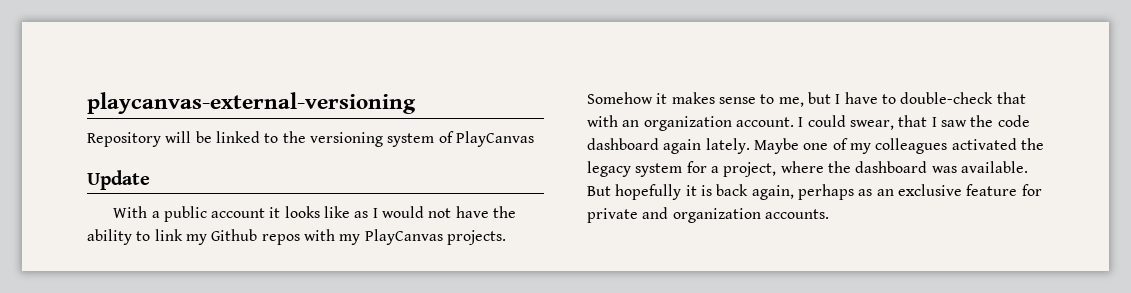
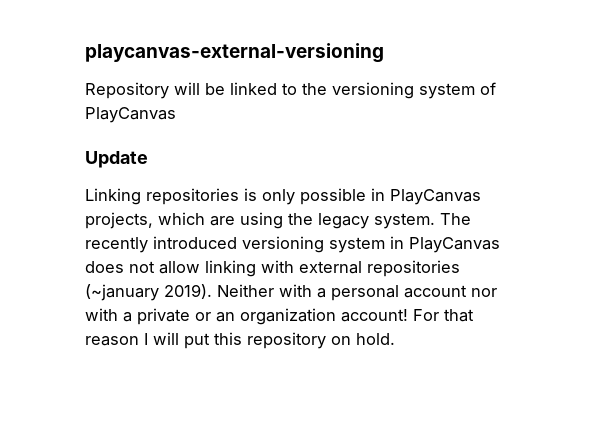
- With a public account it looks like as I would not have the ability to link my Github repos with my PlayCanvas projects. Somehow it makes sense to me, but I have to double-check that with an organization account. I could swear, that I saw the code dashboard again lately. Maybe one of my colleagues activated the legacy system for a project, where the dashboard was available. But hopefully it is back again, perhaps as an exclusive feature for private and organization accounts.
+ Linking repositories is only possible in PlayCanvas projects, which are using the legacy system. The recently introduced versioning system in PlayCanvas does not allow linking with external repositories (~january 2019). Neither with a personal account nor with a private or an organization account! For that reason I will put this repository on hold.

